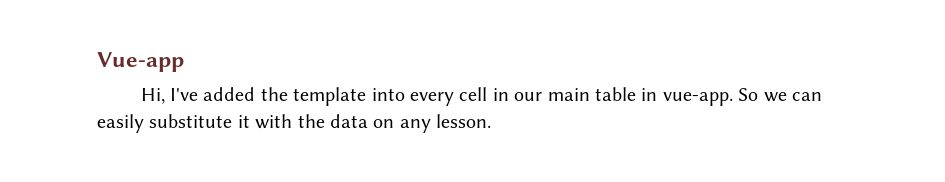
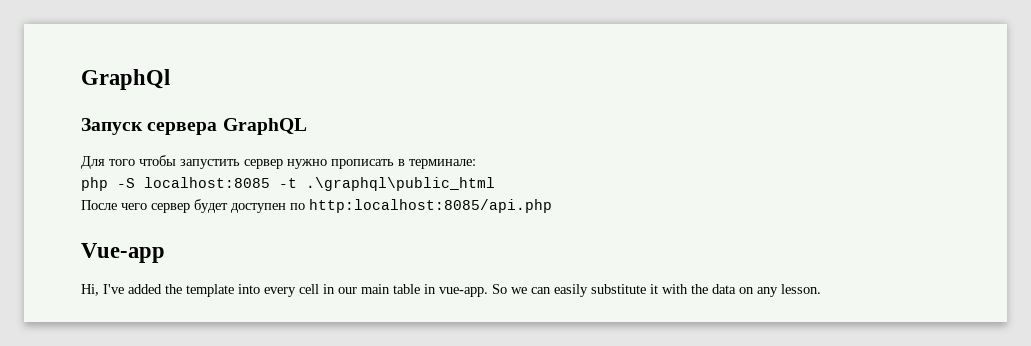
+ GraphQl
+ Запуск сервера GraphQL
+ Для того чтобы запустить сервер нужно прописать в терминале:
+ php -S localhost:8085 -t .\graphql\public_html
+ После чего сервер будет доступен по http:localhost:8085/api.php

